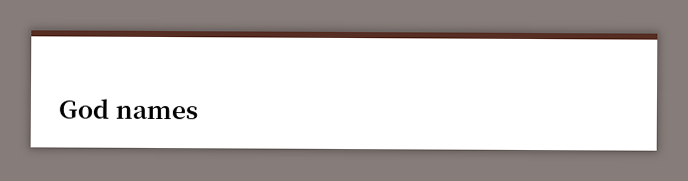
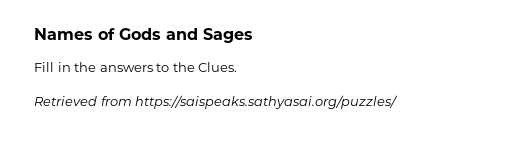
- God names
+ Names of Gods and Sages
+ Fill in the answers to the Clues.
+ Retrieved from https://saispeaks.sathyasai.org/puzzles/

